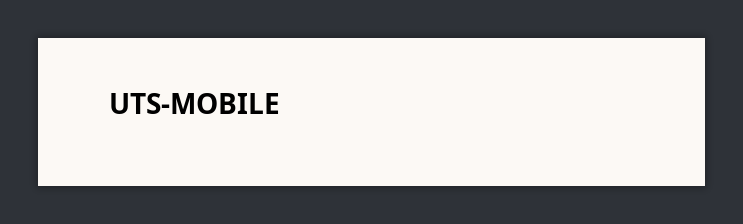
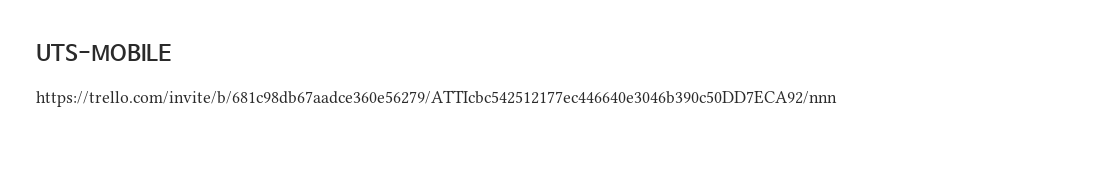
+ https://trello.com/invite/b/681c98db67aadce360e56279/ATTIcbc542512177ec446640e3046b390c50DD7ECA92/nnn

